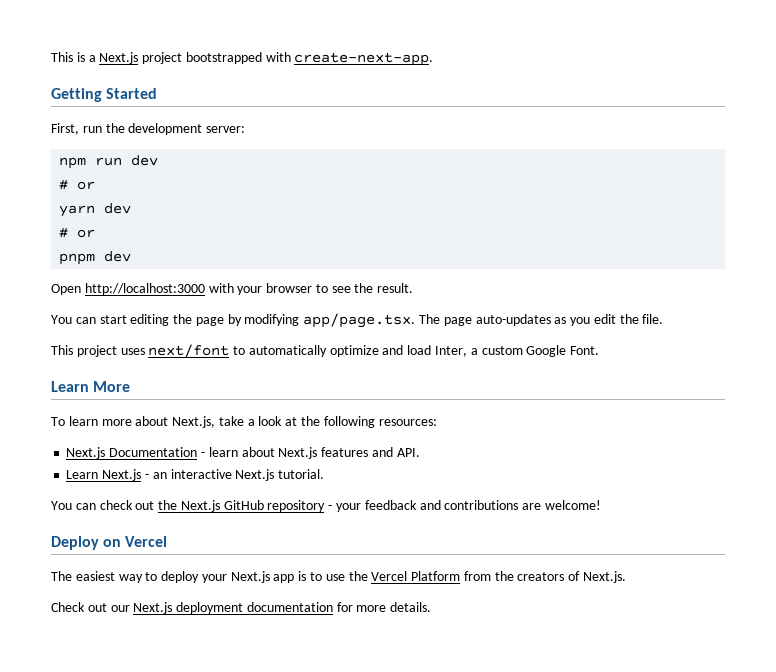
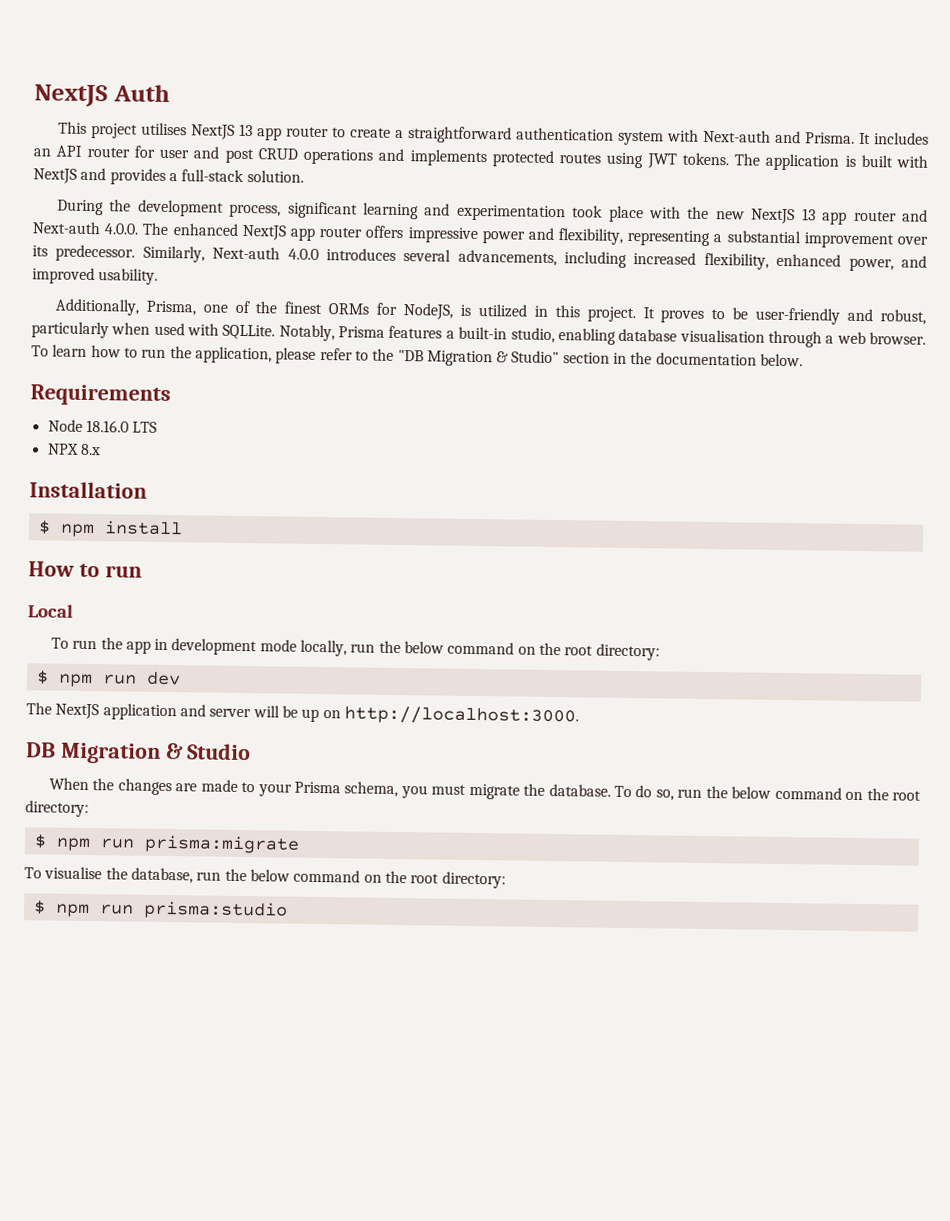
- This is a Next.js project bootstrapped with create-next-app.
- Getting Started
- First, run the development server:
- npm run dev
- # or
- yarn dev
- # or
- pnpm dev
- Open http://localhost:3000 with your browser to see the result.
- You can start editing the page by modifying app/page.tsx. The page auto-updates as you edit the file.
- This project uses next/font to automatically optimize and load Inter, a custom Google Font.
- Learn More
- To learn more about Next.js, take a look at the following resources:
- Next.js Documentation - learn about Next.js features and API.
- Learn Next.js - an interactive Next.js tutorial.
- You can check out the Next.js GitHub repository - your feedback and contributions are welcome!
- Deploy on Vercel
- The easiest way to deploy your Next.js app is to use the Vercel Platform from the creators of Next.js.
- Check out our Next.js deployment documentation for more details.
+ NextJS Auth
+ This project utilises NextJS 13 app router to create a straightforward authentication system with Next-auth and Prisma. It includes an API router for user and post CRUD operations and implements protected routes using JWT tokens. The application is built with NextJS and provides a full-stack solution.
+ During the development process, significant learning and experimentation took place with the new NextJS 13 app router and Next-auth 4.0.0. The enhanced NextJS app router offers impressive power and flexibility, representing a substantial improvement over its predecessor. Similarly, Next-auth 4.0.0 introduces several advancements, including increased flexibility, enhanced power, and improved usability.
+ Additionally, Prisma, one of the finest ORMs for NodeJS, is utilized in this project. It proves to be user-friendly and robust, particularly when used with SQLLite. Notably, Prisma features a built-in studio, enabling database visualisation through a web browser. To learn how to run the application, please refer to the "DB Migration & Studio" section in the documentation below.
+ Requirements
+ Node 18.16.0 LTS
+ NPX 8.x
+ Installation
+ $ npm install
+ How to run
+ Local
+ To run the app in development mode locally, run the below command on the root directory:
+ $ npm run dev
+ The NextJS application and server will be up on http://localhost:3000.
+ DB Migration & Studio
+ When the changes are made to your Prisma schema, you must migrate the database. To do so, run the below command on the root directory:
+ $ npm run prisma:migrate
+ To visualise the database, run the below command on the root directory:
+ $ npm run prisma:studio

